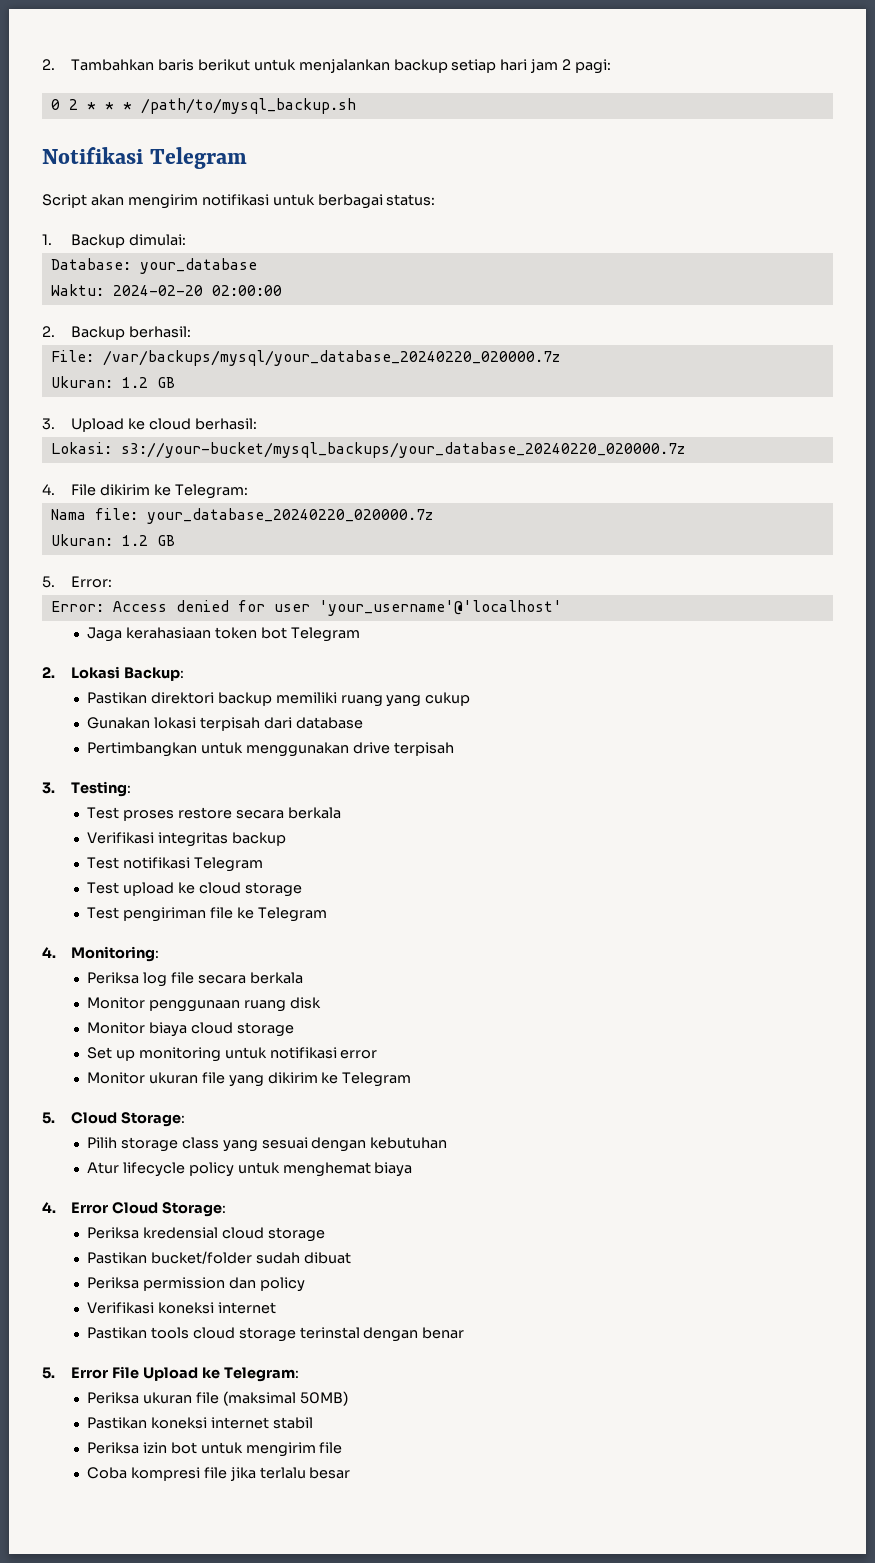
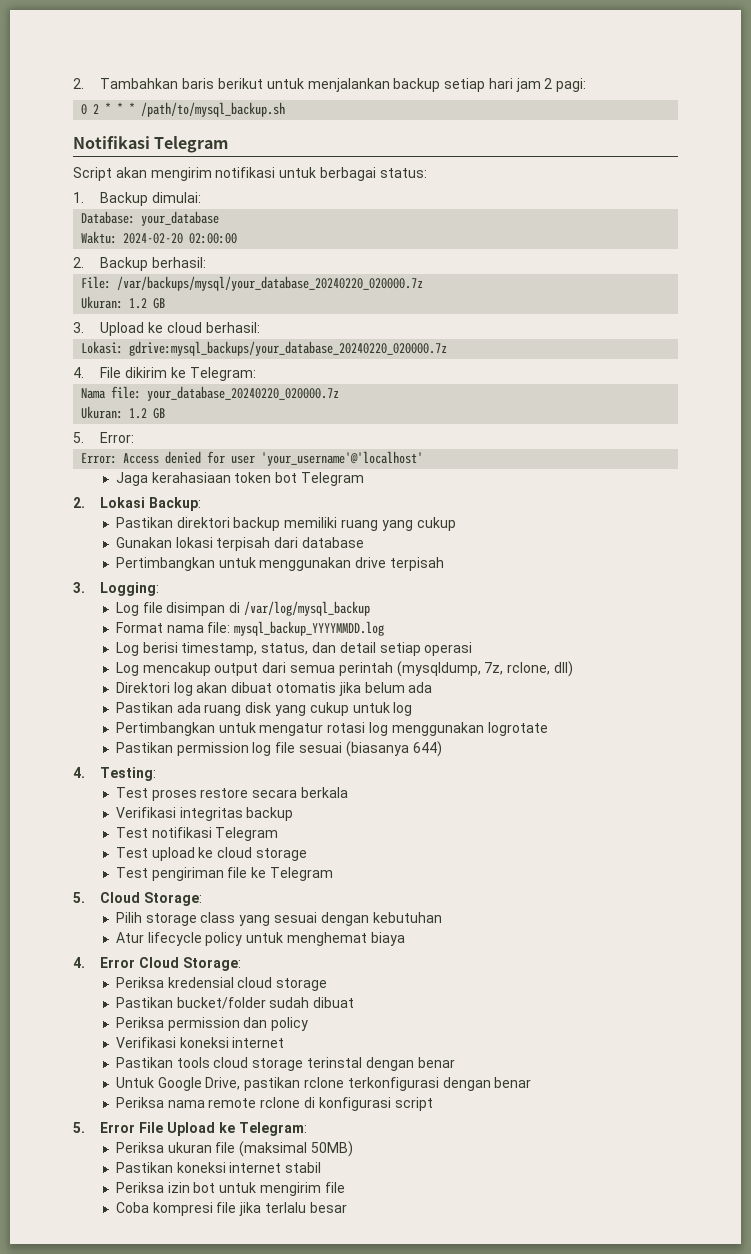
- Lokasi: s3://your-bucket/mysql_backups/your_database_20240220_020000.7z
+ Lokasi: gdrive:mysql_backups/your_database_20240220_020000.7z
- 3. Testing:
+ 3. Logging:
+ Log file disimpan di /var/log/mysql_backup
+ Format nama file: mysql_backup_YYYYMMDD.log
+ Log berisi timestamp, status, dan detail setiap operasi
+ Log mencakup output dari semua perintah (mysqldump, 7z, rclone, dll)
+ Direktori log akan dibuat otomatis jika belum ada
+ Pastikan ada ruang disk yang cukup untuk log
+ Pertimbangkan untuk mengatur rotasi log menggunakan logrotate
+ Pastikan permission log file sesuai (biasanya 644)
+ 4. Testing:
- 4. Monitoring:
- Periksa log file secara berkala
- Monitor penggunaan ruang disk
- Monitor biaya cloud storage
- Set up monitoring untuk notifikasi error
- Monitor ukuran file yang dikirim ke Telegram
+ Untuk Google Drive, pastikan rclone terkonfigurasi dengan benar
+ Periksa nama remote rclone di konfigurasi script

